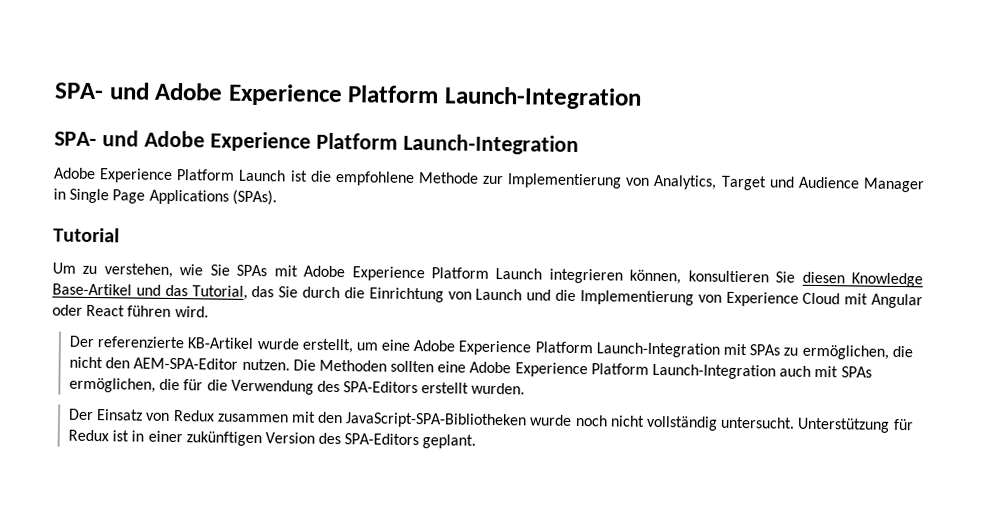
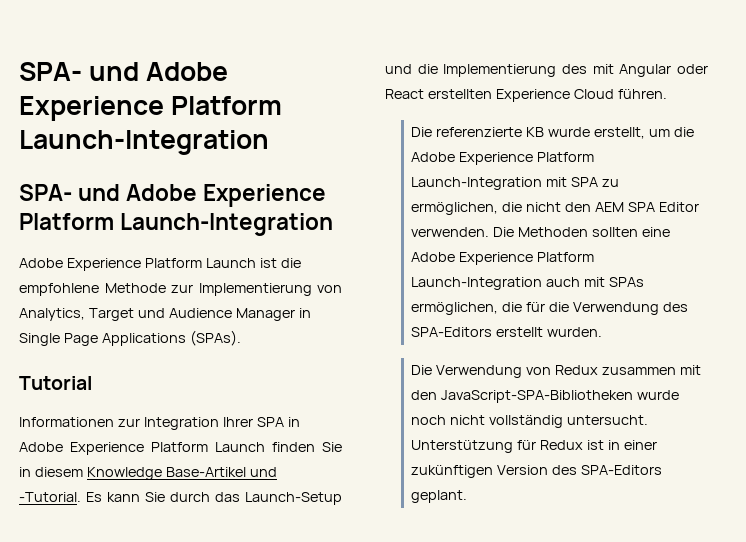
- Um zu verstehen, wie Sie SPAs mit Adobe Experience Platform Launch integrieren können, konsultieren Sie diesen Knowledge Base-Artikel und das Tutorial, das Sie durch die Einrichtung von Launch und die Implementierung von Experience Cloud mit Angular oder React führen wird.
- Der referenzierte KB-Artikel wurde erstellt, um eine Adobe Experience Platform Launch-Integration mit SPAs zu ermöglichen, die nicht den AEM-SPA-Editor nutzen.
+ Informationen zur Integration Ihrer SPA in Adobe Experience Platform Launch finden Sie in diesem Knowledge Base-Artikel und -Tutorial. Es kann Sie durch das Launch-Setup und die Implementierung des mit Angular oder React erstellten Experience Cloud führen.
+ Die referenzierte KB wurde erstellt, um die Adobe Experience Platform Launch-Integration mit SPA zu ermöglichen, die nicht den AEM SPA Editor verwenden.
- Der Einsatz von Redux zusammen mit den JavaScript-SPA-Bibliotheken wurde noch nicht vollständig untersucht.
+ Die Verwendung von Redux zusammen mit den JavaScript-SPA-Bibliotheken wurde noch nicht vollständig untersucht.

